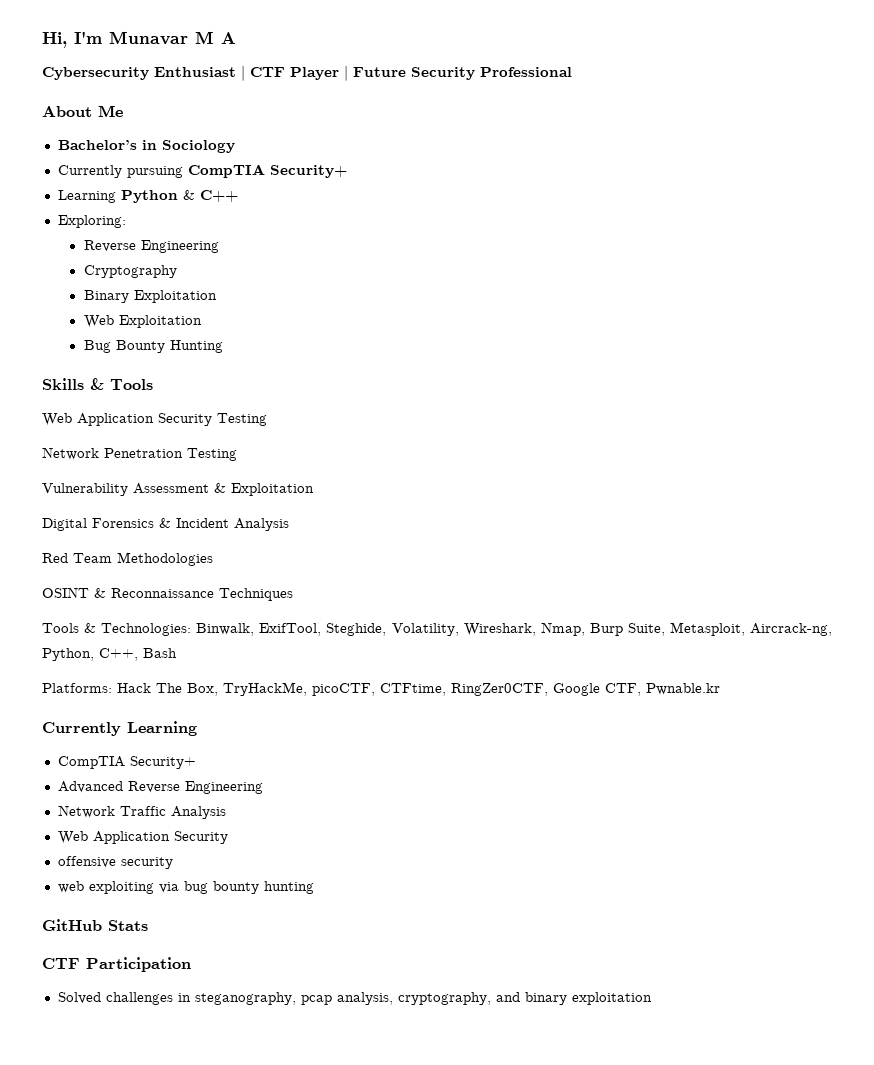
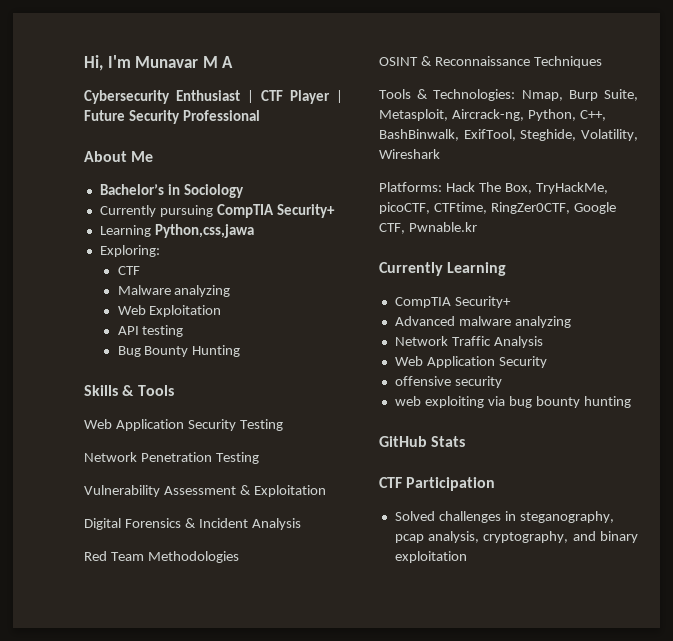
- Learning Python & C++
+ Learning Python,css,jawa
  Exploring:
- Reverse Engineering
- Cryptography
- Binary Exploitation
+ CTF
+ Malware analyzing
+ API testing
- Tools & Technologies: Binwalk, ExifTool, Steghide, Volatility, Wireshark, Nmap, Burp Suite, Metasploit, Aircrack-ng, Python, C++, Bash
+ Tools & Technologies: Nmap, Burp Suite, Metasploit, Aircrack-ng, Python, C++, BashBinwalk, ExifTool, Steghide, Volatility, Wireshark
- Advanced Reverse Engineering
+ Advanced malware analyzing

